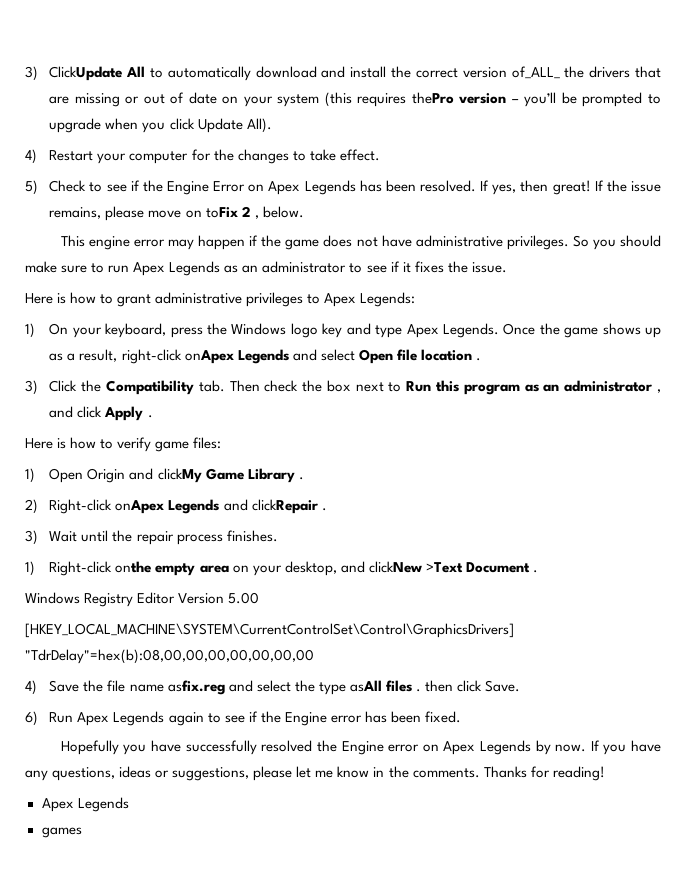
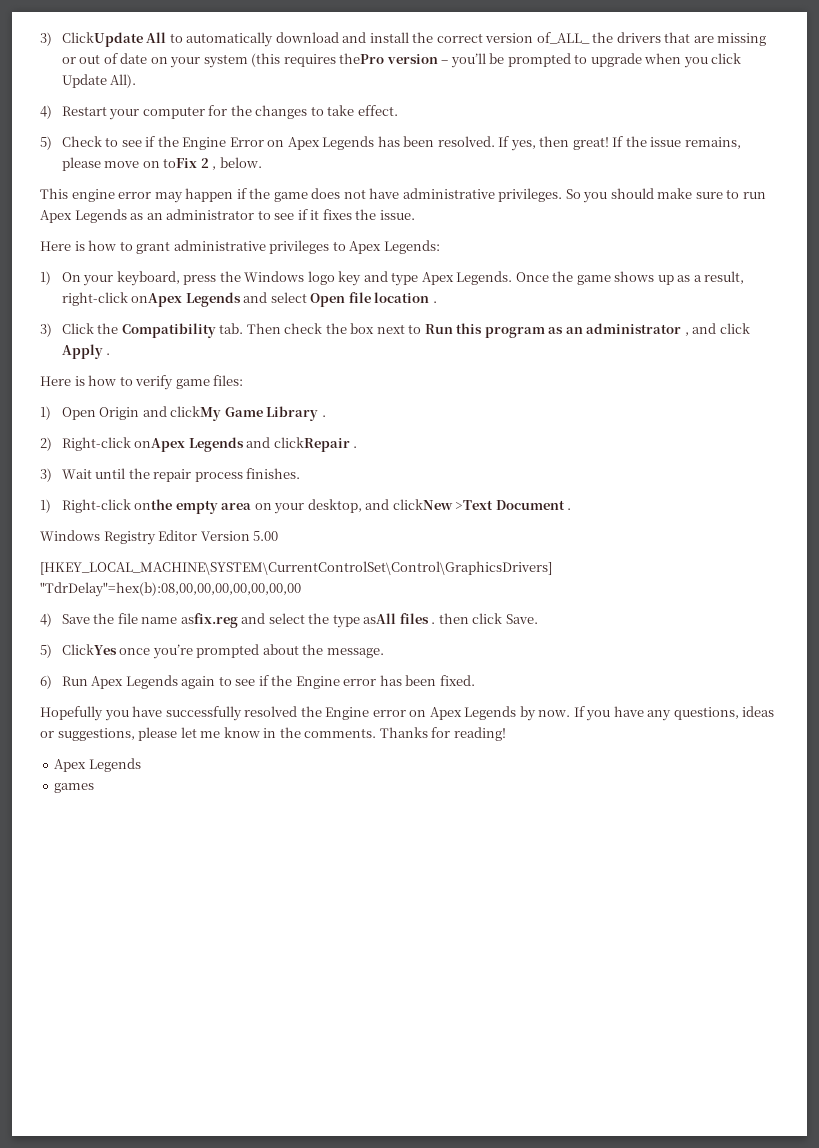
+ 5) ClickYes once you’re prompted about the message.

